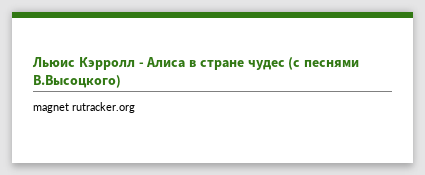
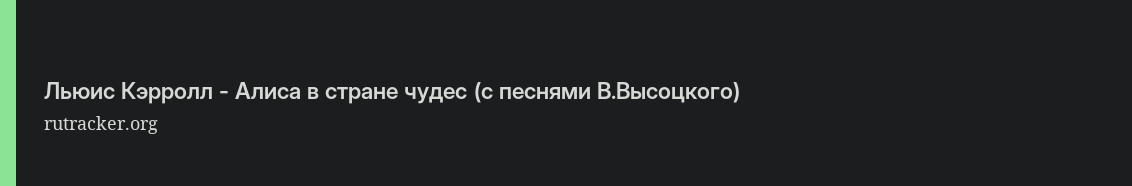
- magnet rutracker.org
+ rutracker.org

